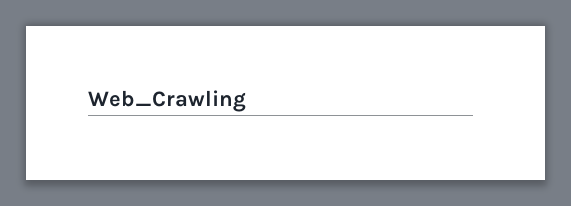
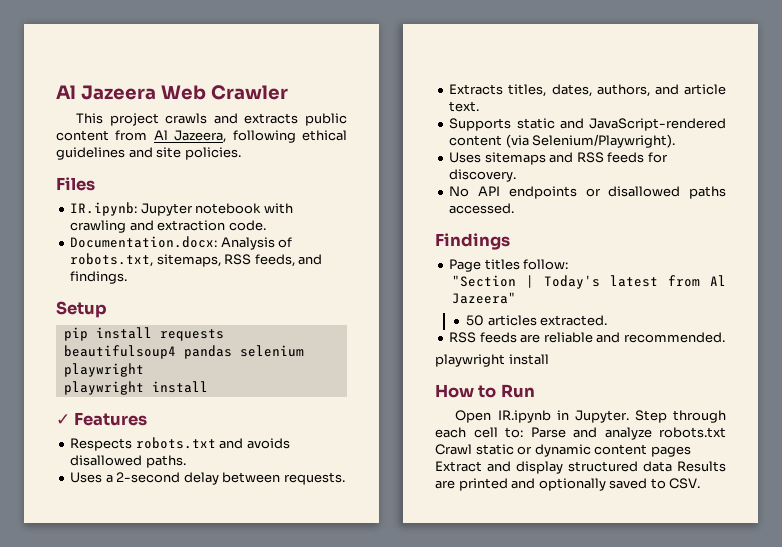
- Web_Crawling
+ Al Jazeera Web Crawler
+ This project crawls and extracts public content from Al Jazeera, following ethical guidelines and site policies.
+ Files
+ IR.ipynb: Jupyter notebook with crawling and extraction code.
+ Documentation.docx: Analysis of robots.txt, sitemaps, RSS feeds, and findings.
+ Setup
+ pip install requests beautifulsoup4 pandas selenium playwright
+ playwright install
+ ✓ Features
+ Respects robots.txt and avoids disallowed paths.
+ Uses a 2-second delay between requests.
+ Extracts titles, dates, authors, and article text.
+ Supports static and JavaScript-rendered content (via Selenium/Playwright).
+ Uses sitemaps and RSS feeds for discovery.
+ No API endpoints or disallowed paths accessed.
+ Findings
+ Page titles follow:
+ "Section | Today's latest from Al Jazeera"
+ 50 articles extracted.
+ RSS feeds are reliable and recommended.
+ playwright install
+ How to Run
+ Open IR.ipynb in Jupyter. Step through each cell to: Parse and analyze robots.txt Crawl static or dynamic content pages Extract and display structured data Results are printed and optionally saved to CSV.

